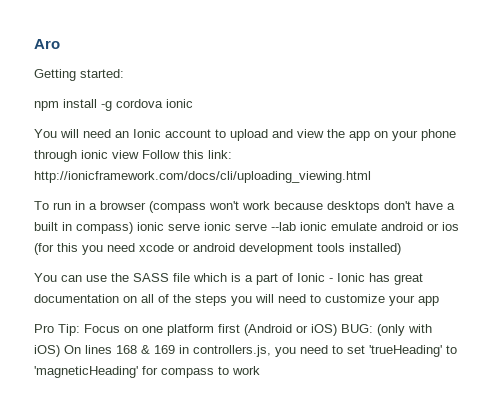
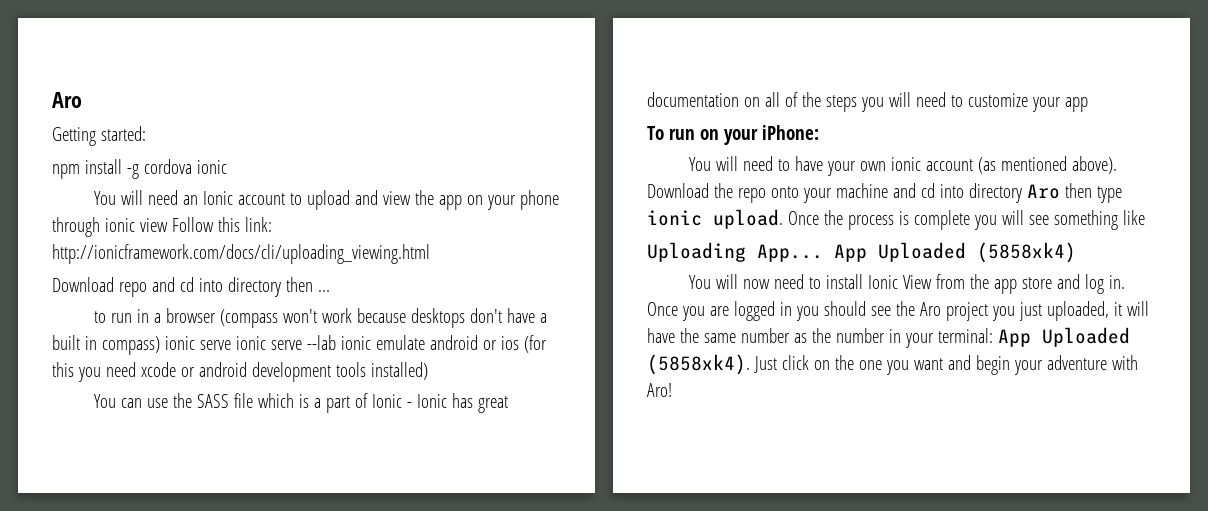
- To run in a browser (compass won't work because desktops don't have a built in compass) ionic serve ionic serve --lab ionic emulate android or ios (for this you need xcode or android development tools installed)
+ Download repo and cd into directory then ...
+ to run in a browser (compass won't work because desktops don't have a built in compass) ionic serve ionic serve --lab ionic emulate android or ios (for this you need xcode or android development tools installed)
- Pro Tip: Focus on one platform first (Android or iOS) BUG: (only with iOS) On lines 168 & 169 in controllers.js, you need to set 'trueHeading' to 'magneticHeading' for compass to work
+ To run on your iPhone:
+ You will need to have your own ionic account (as mentioned above). Download the repo onto your machine and cd into directory Aro then type ionic upload. Once the process is complete you will see something like
+ Uploading App... App Uploaded (5858xk4)
+ You will now need to install Ionic View from the app store and log in. Once you are logged in you should see the Aro project you just uploaded, it will have the same number as the number in your terminal: App Uploaded (5858xk4). Just click on the one you want and begin your adventure with Aro!

